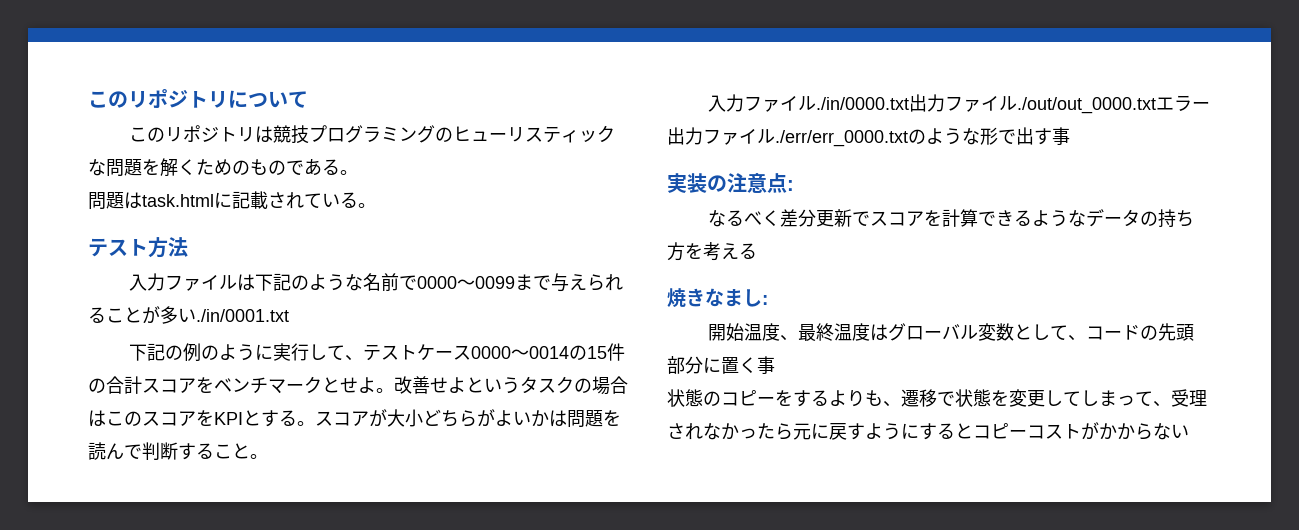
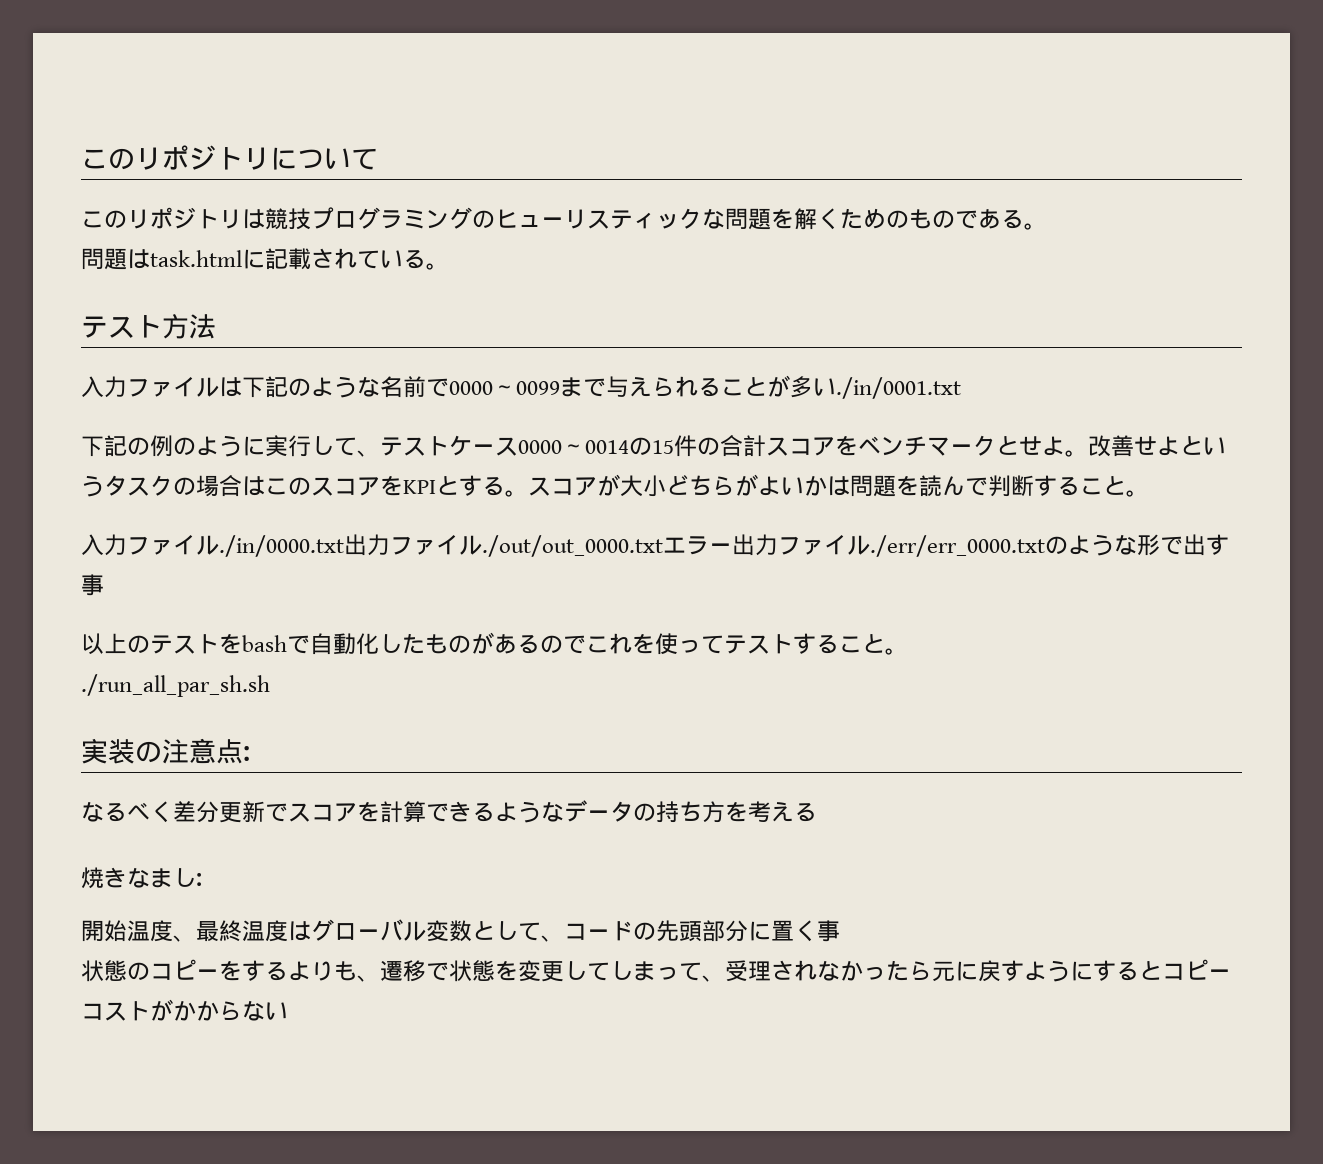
+ 以上のテストをbashで自動化したものがあるのでこれを使ってテストすること。
+ ./run_all_par_sh.sh

